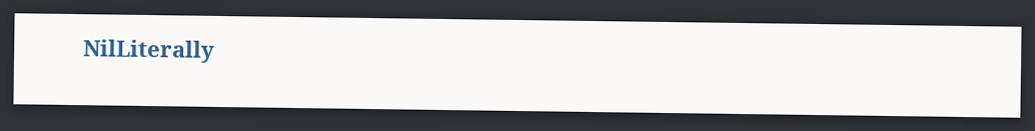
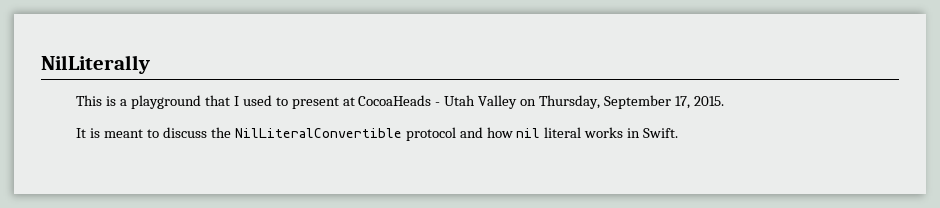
+ This is a playground that I used to present at CocoaHeads - Utah Valley on Thursday, September 17, 2015.
+ It is meant to discuss the NilLiteralConvertible protocol and how nil literal works in Swift.

